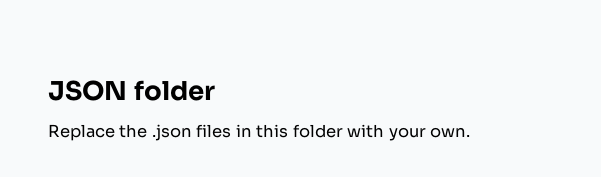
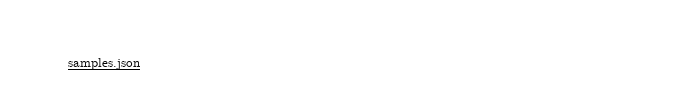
- JSON folder
- Replace the .json files in this folder with your own.
+ samples.json

